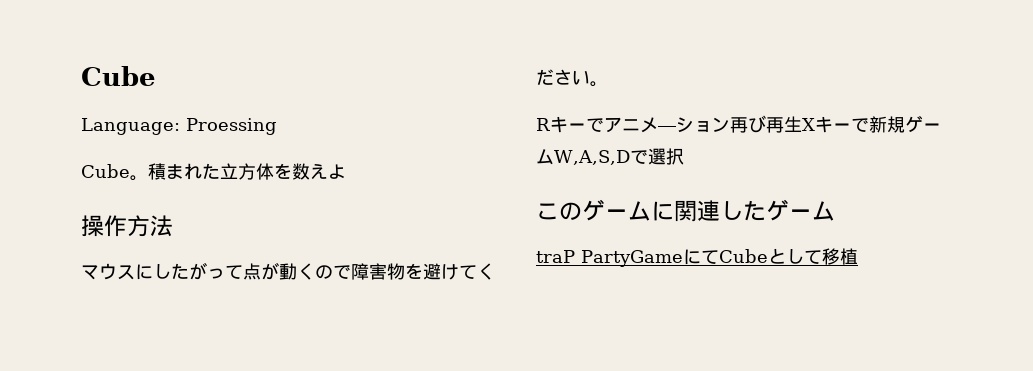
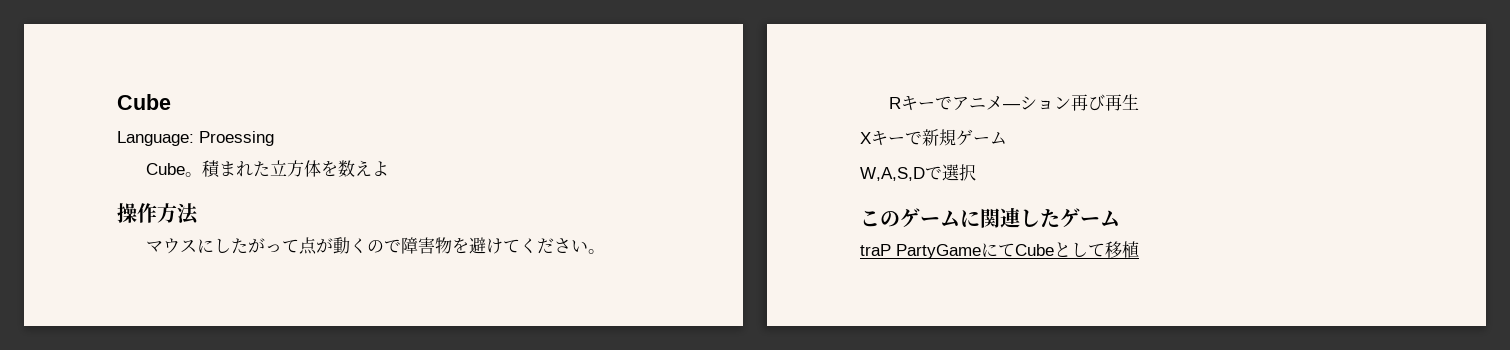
- Rキーでアニメ―ション再び再生Xキーで新規ゲームW,A,S,Dで選択
+ Rキーでアニメ―ション再び再生
+ Xキーで新規ゲーム
+ W,A,S,Dで選択

